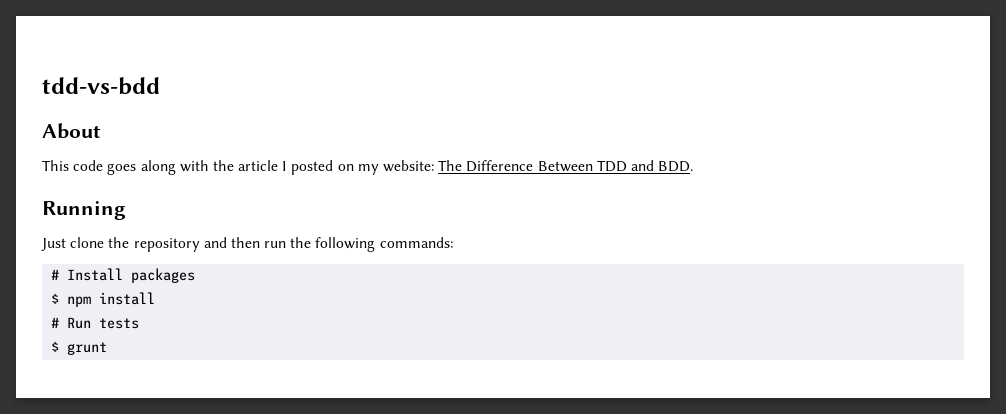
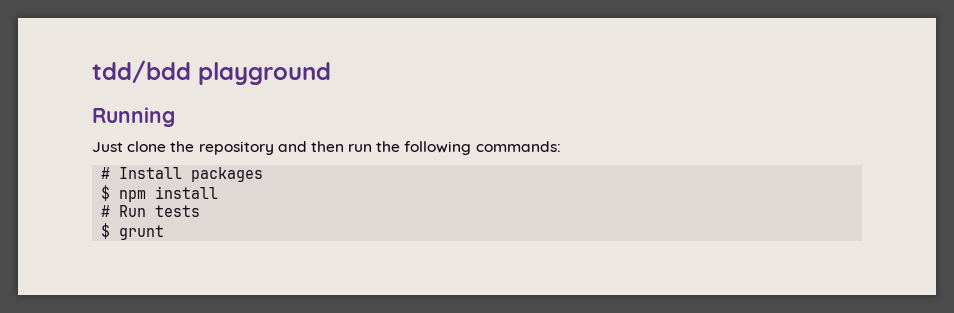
- tdd-vs-bdd
- About
- This code goes along with the article I posted on my website: The Difference Between TDD and BDD.
+ tdd/bdd playground

